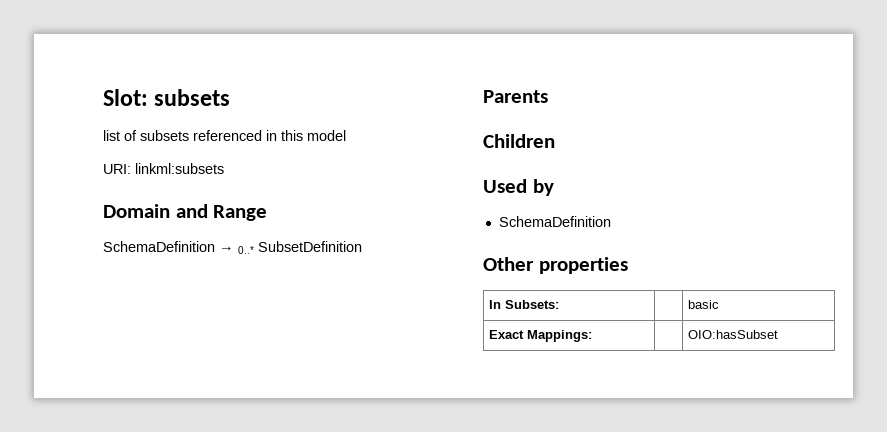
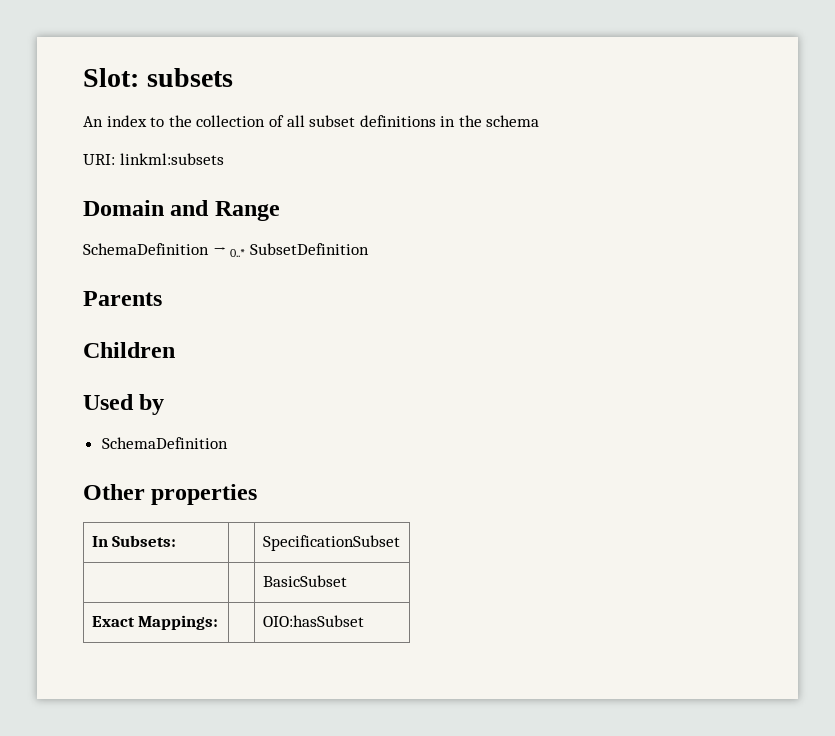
- list of subsets referenced in this model
+ An index to the collection of all subset definitions in the schema
- In Subsets: | | basic
+ In Subsets: | | SpecificationSubset
+ | | BasicSubset

